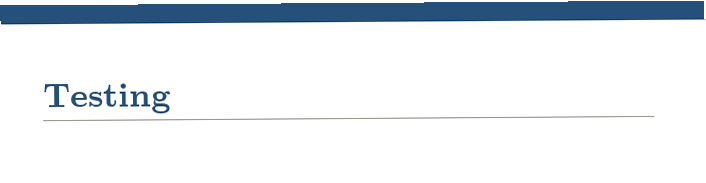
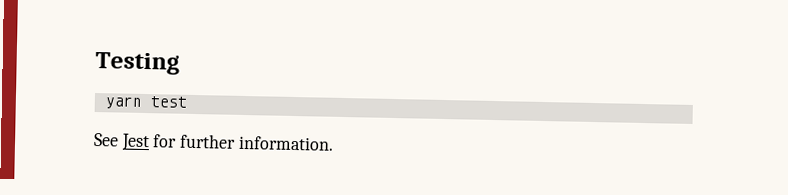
+ yarn test
+ See Jest for further information.

